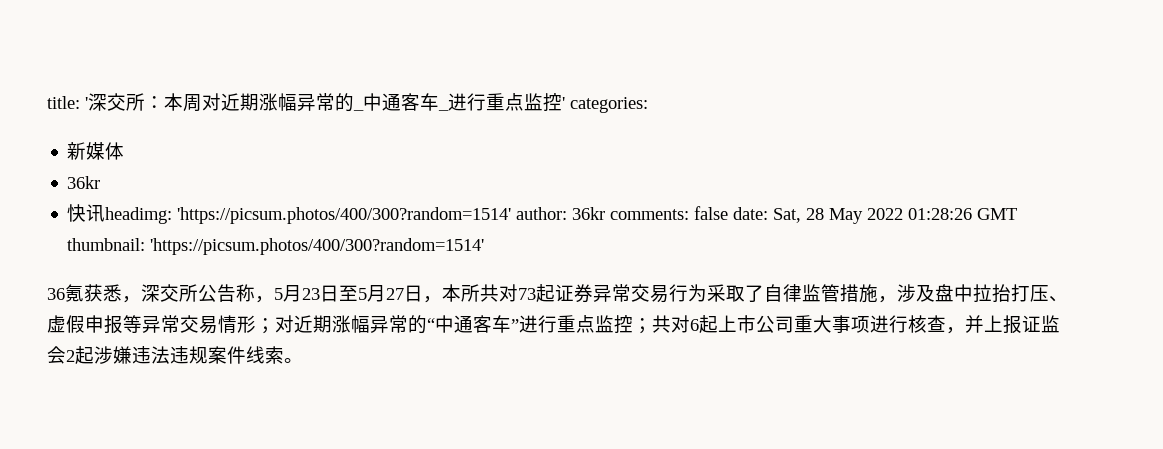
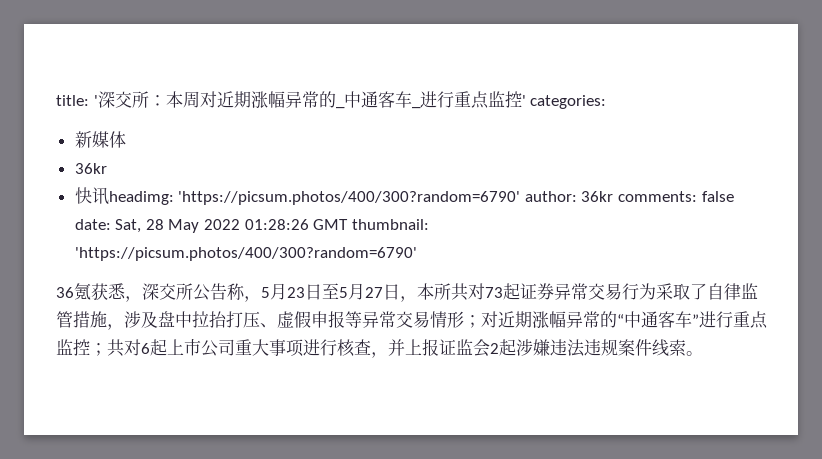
- 快讯headimg: 'https://picsum.photos/400/300?random=1514' author: 36kr comments: false date: Sat, 28 May 2022 01:28:26 GMT thumbnail: 'https://picsum.photos/400/300?random=1514'
+ 快讯headimg: 'https://picsum.photos/400/300?random=6790' author: 36kr comments: false date: Sat, 28 May 2022 01:28:26 GMT thumbnail: 'https://picsum.photos/400/300?random=6790'

